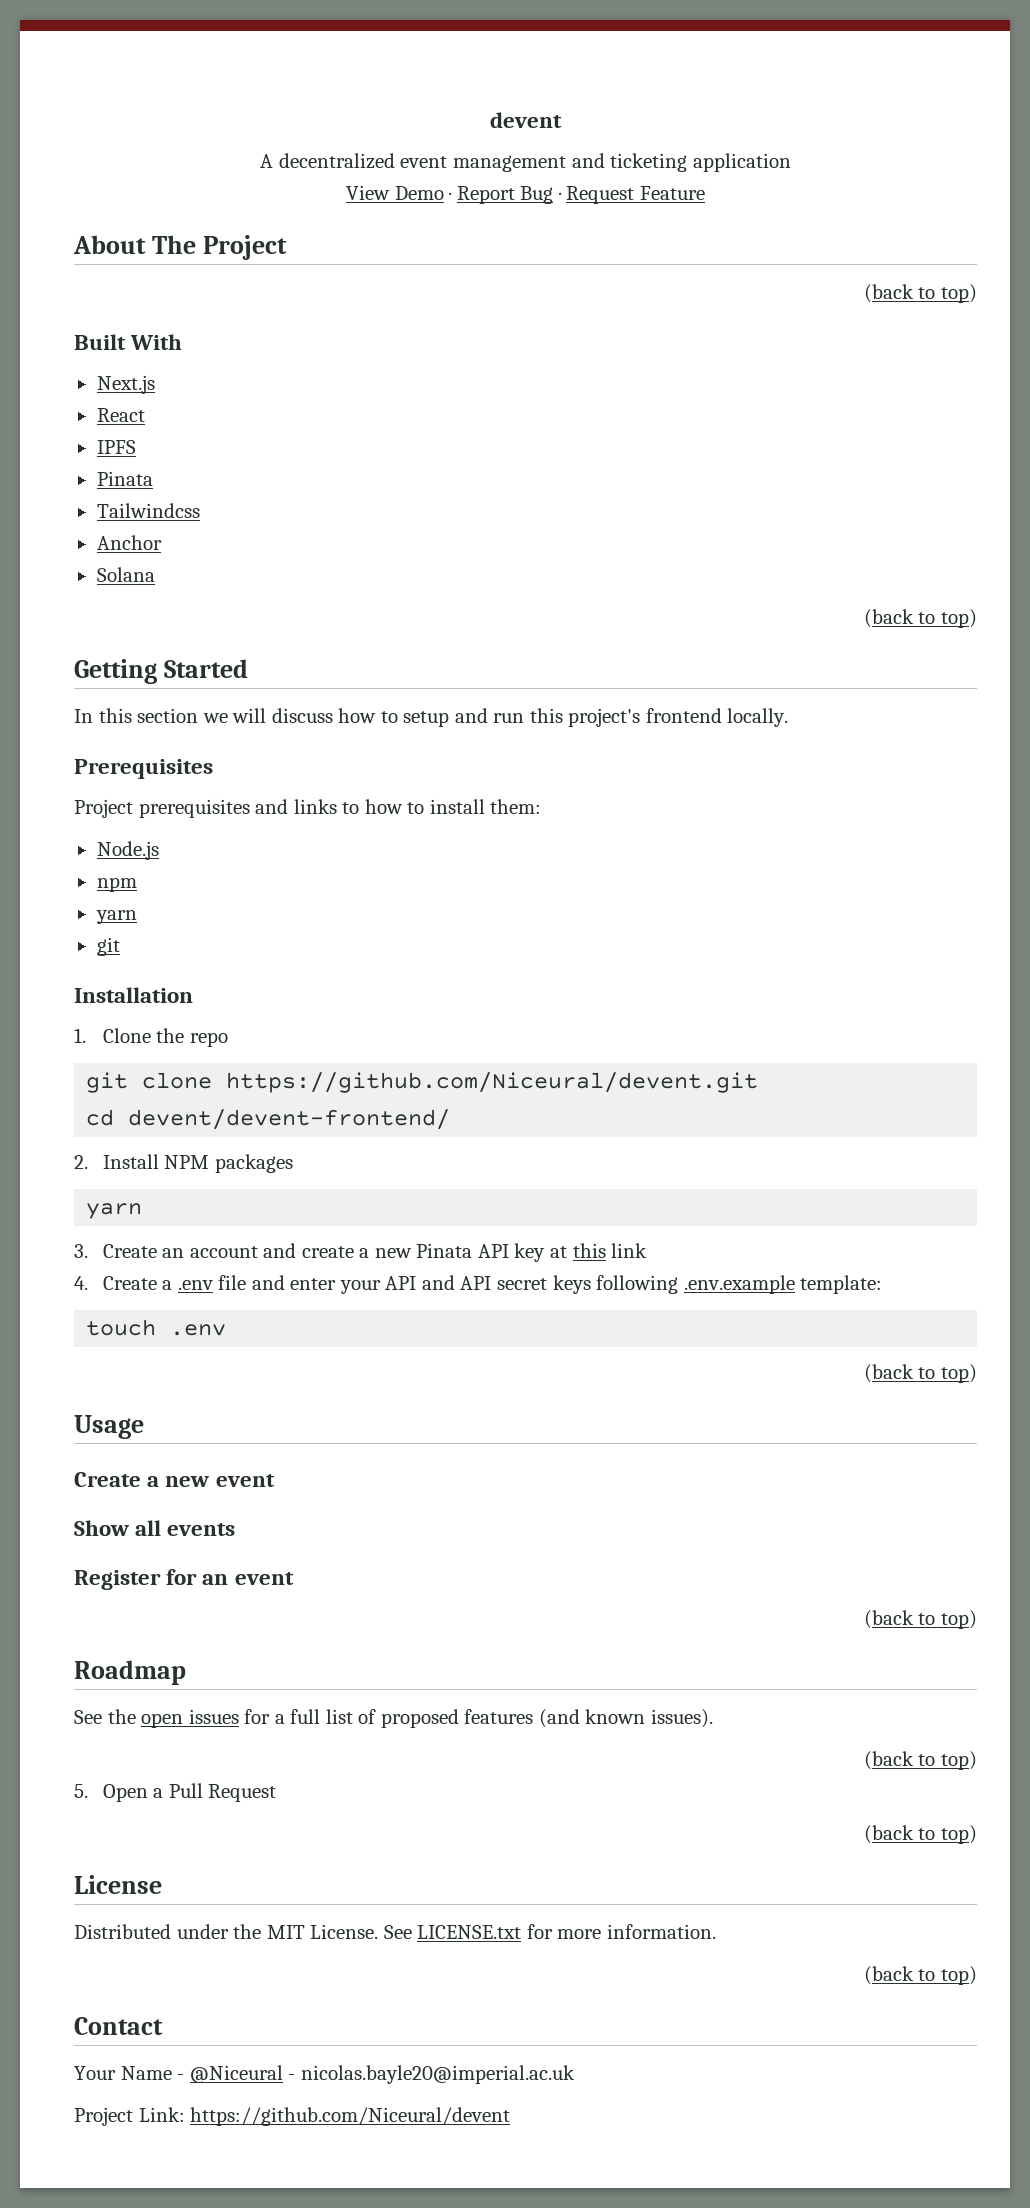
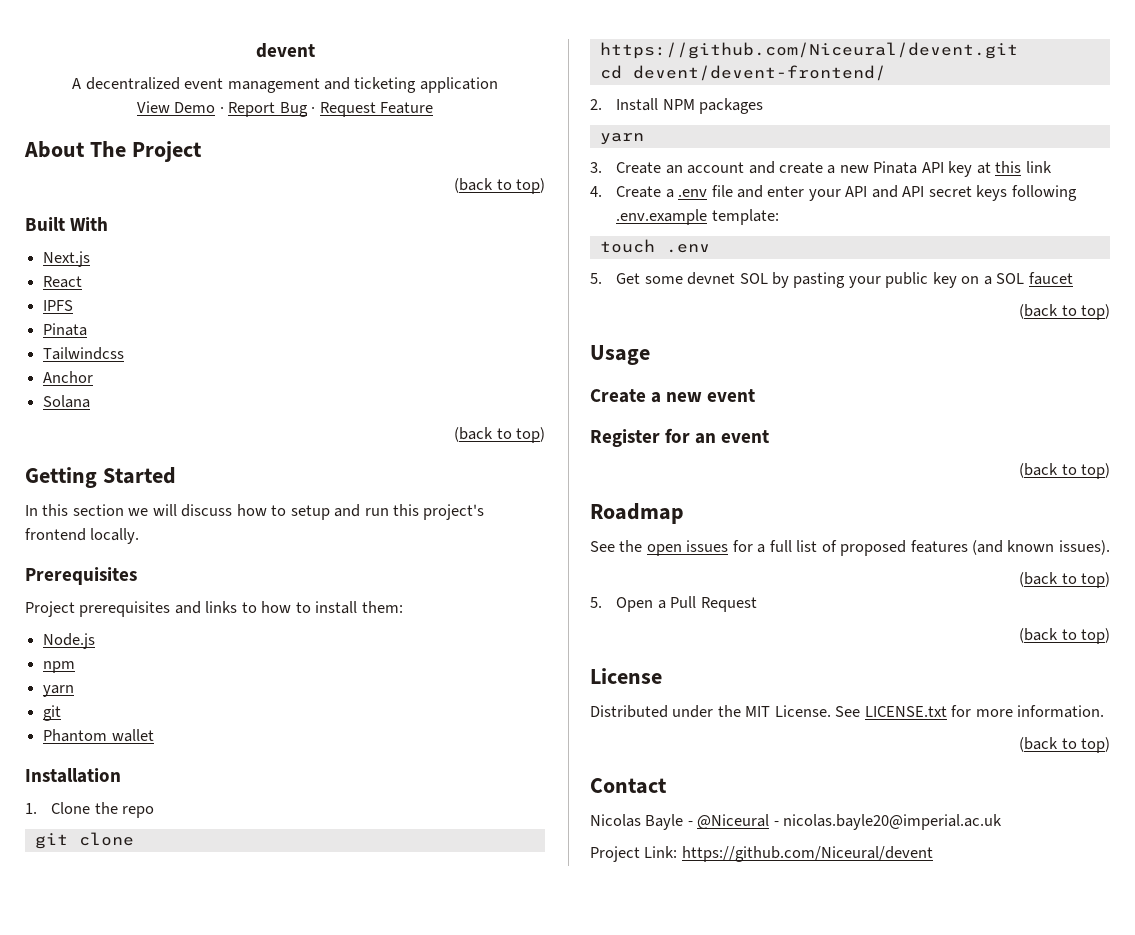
+ Phantom wallet
+ 5. Get some devnet SOL by pasting your public key on a SOL faucet
- Show all events
- Your Name - @Niceural - nicolas.bayle20@imperial.ac.uk
+ Nicolas Bayle - @Niceural - nicolas.bayle20@imperial.ac.uk

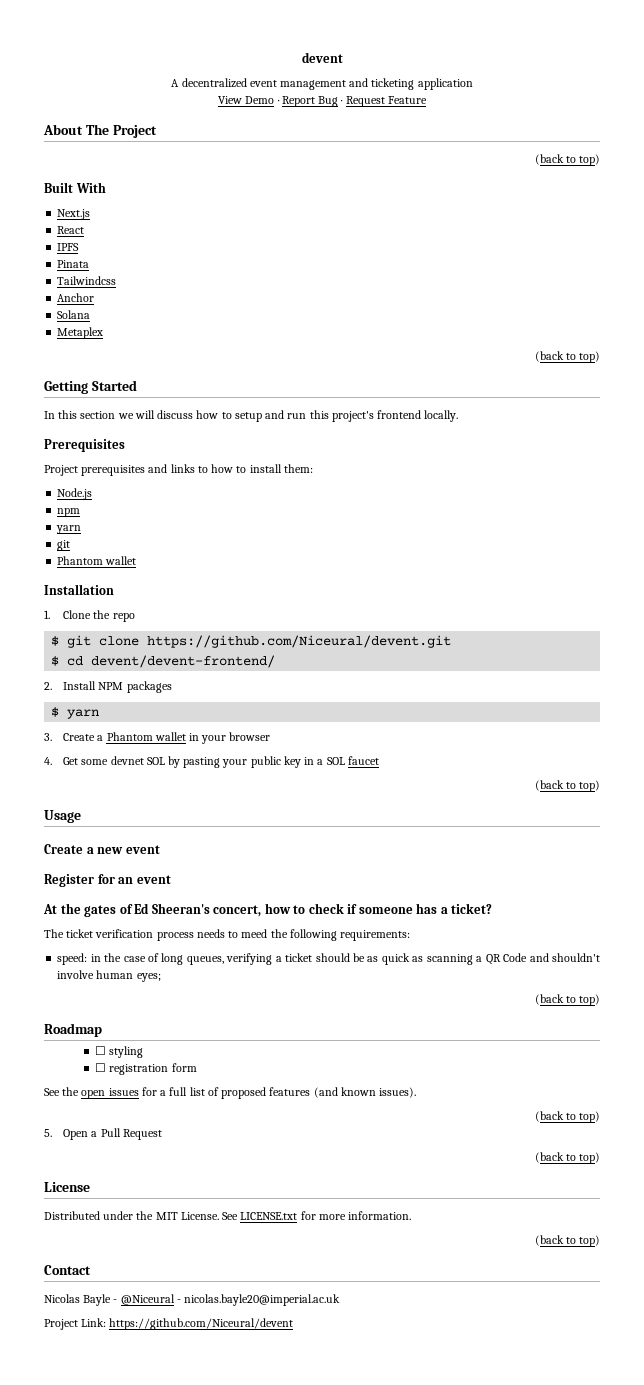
+ Metaplex
- git clone https://github.com/Niceural/devent.git
+ $ git clone https://github.com/Niceural/devent.git
- cd devent/devent-frontend/
+ $ cd devent/devent-frontend/
  2. Install NPM packages
- yarn
+ $ yarn
- 3. Create an account and create a new Pinata API key at this link
- 4. Create a .env file and enter your API and API secret keys following .env.example template:
- touch .env
- 5. Get some devnet SOL by pasting your public key on a SOL faucet
+ 3. Create a Phantom wallet in your browser
+ 4. Get some devnet SOL by pasting your public key in a SOL faucet
+ At the gates of Ed Sheeran's concert, how to check if someone has a ticket?
+ The ticket verification process needs to meed the following requirements:
+ speed: in the case of long queues, verifying a ticket should be as quick as scanning a QR Code and shouldn't involve human eyes;
+ ☐ styling
+ ☐ registration form

